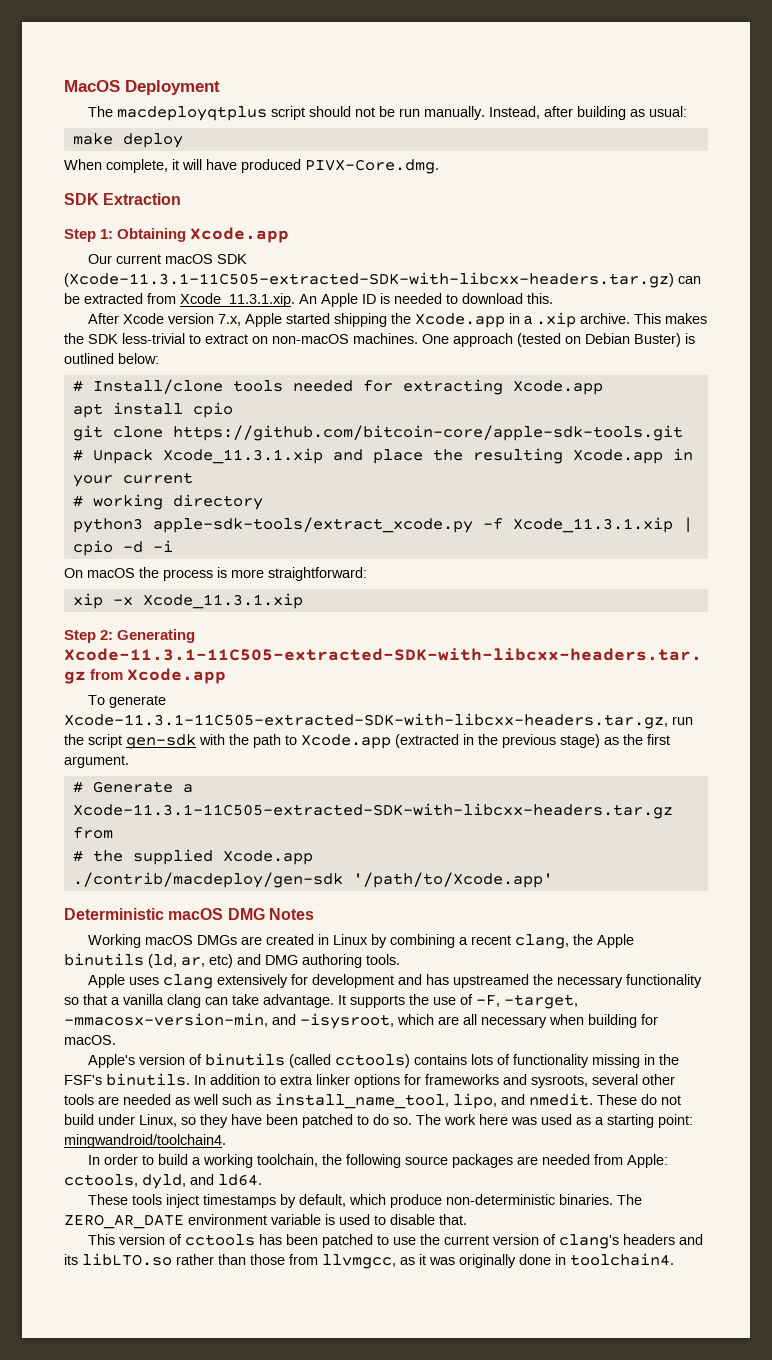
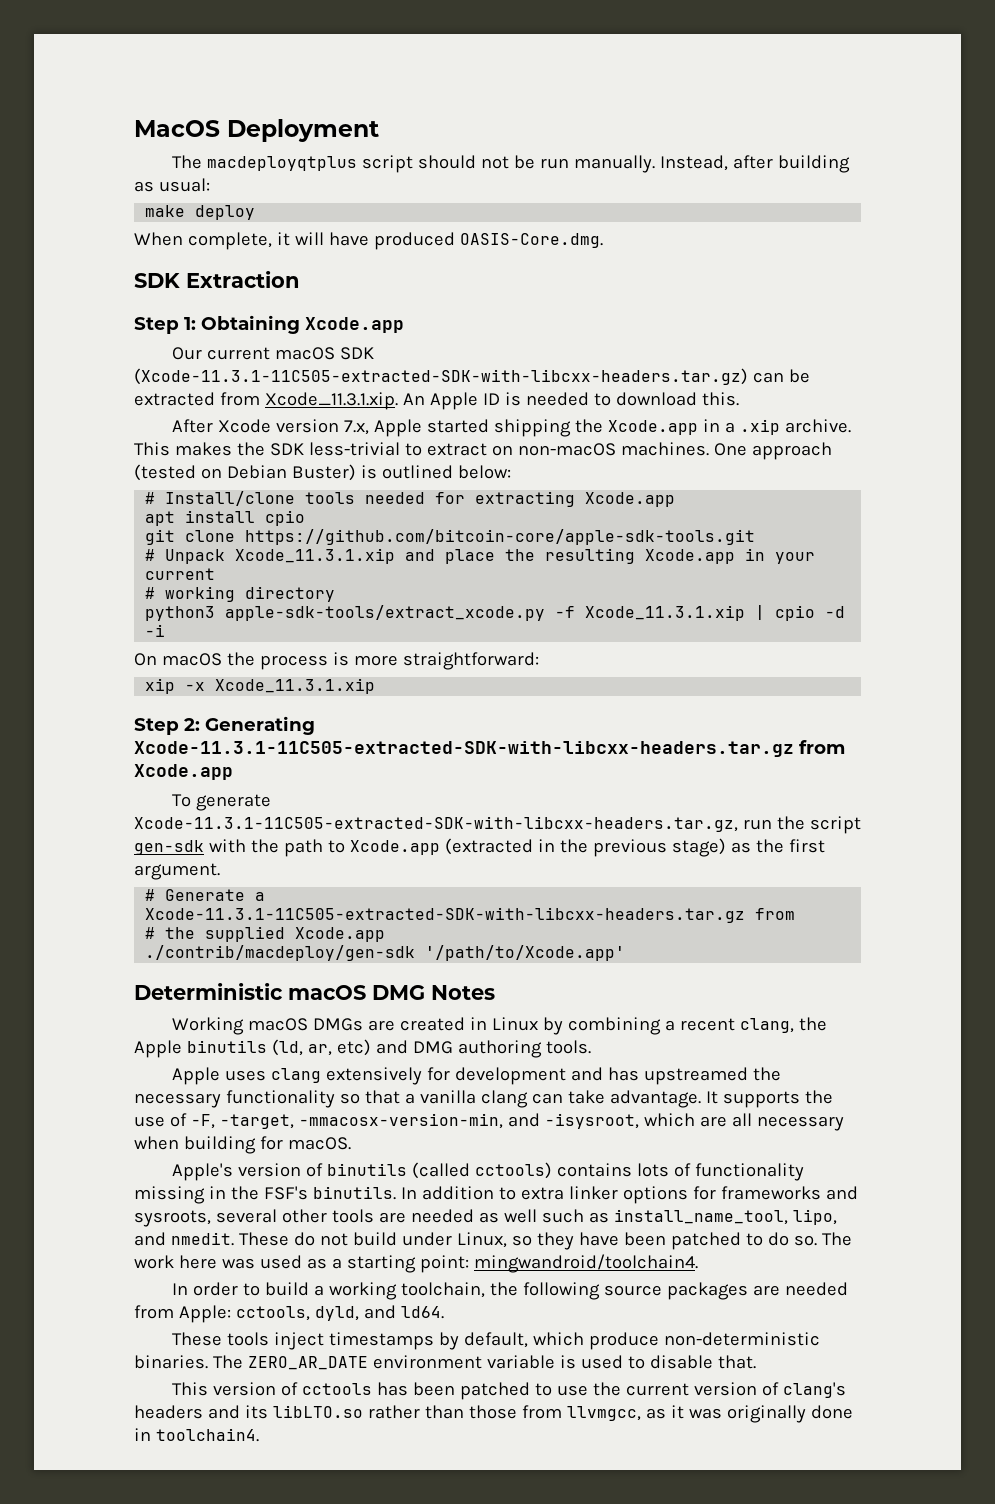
- When complete, it will have produced PIVX-Core.dmg.
+ When complete, it will have produced OASIS-Core.dmg.

